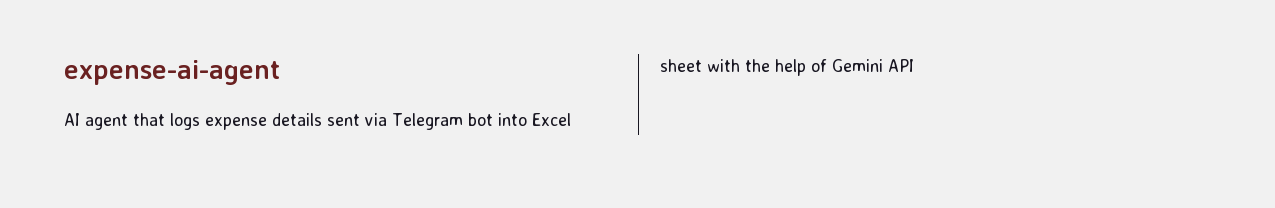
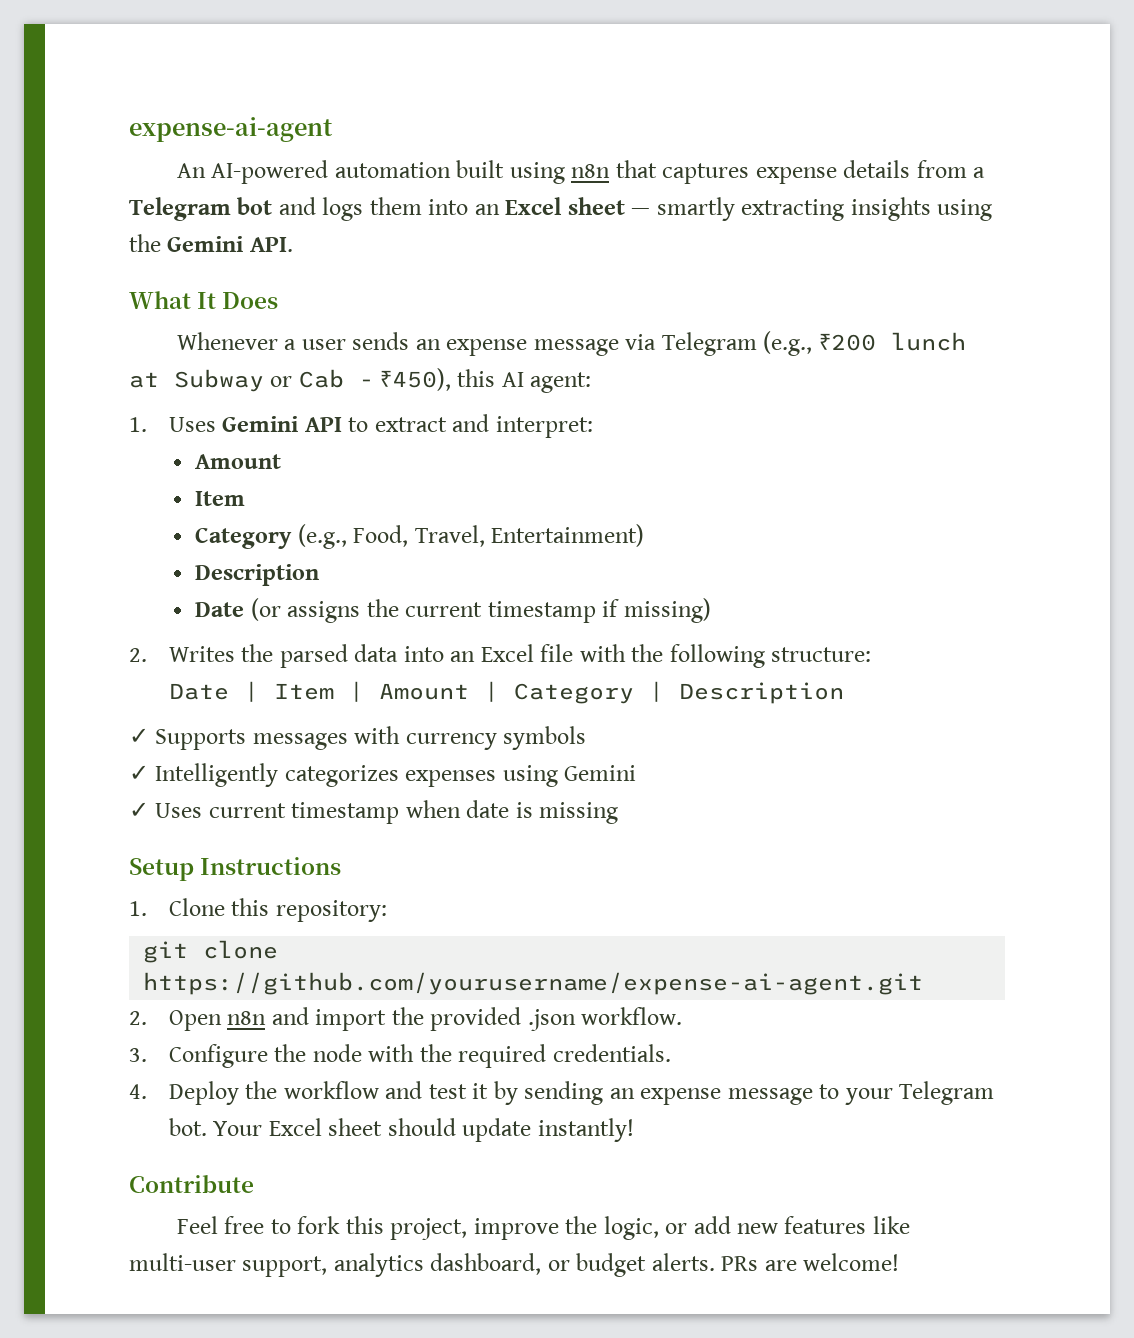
- AI agent that logs expense details sent via Telegram bot into Excel sheet with the help of Gemini API
+ An AI-powered automation built using n8n that captures expense details from a Telegram bot and logs them into an Excel sheet — smartly extracting insights using the Gemini API.
+ What It Does
+ Whenever a user sends an expense message via Telegram (e.g., ₹200 lunch at Subway or Cab - ₹450), this AI agent:
+ 1. Uses Gemini API to extract and interpret:
+ Amount
+ Item
+ Category (e.g., Food, Travel, Entertainment)
+ Description
+ Date (or assigns the current timestamp if missing)
+ 2. Writes the parsed data into an Excel file with the following structure:
+ Date | Item | Amount | Category | Description
+ ✓ Supports messages with currency symbols
+ ✓ Intelligently categorizes expenses using Gemini
+ ✓ Uses current timestamp when date is missing
+ Setup Instructions
+ 1. Clone this repository:
+ git clone https://github.com/yourusername/expense-ai-agent.git
+ 2. Open n8n and import the provided .json workflow.
+ 3. Configure the node with the required credentials.
+ 4. Deploy the workflow and test it by sending an expense message to your Telegram bot. Your Excel sheet should update instantly!
+ Contribute
+ Feel free to fork this project, improve the logic, or add new features like multi-user support, analytics dashboard, or budget alerts. PRs are welcome!

